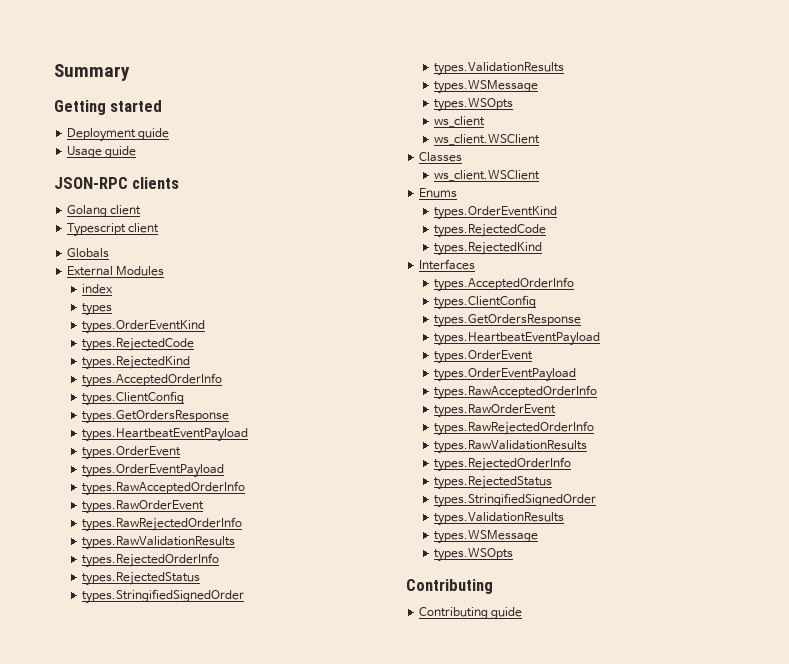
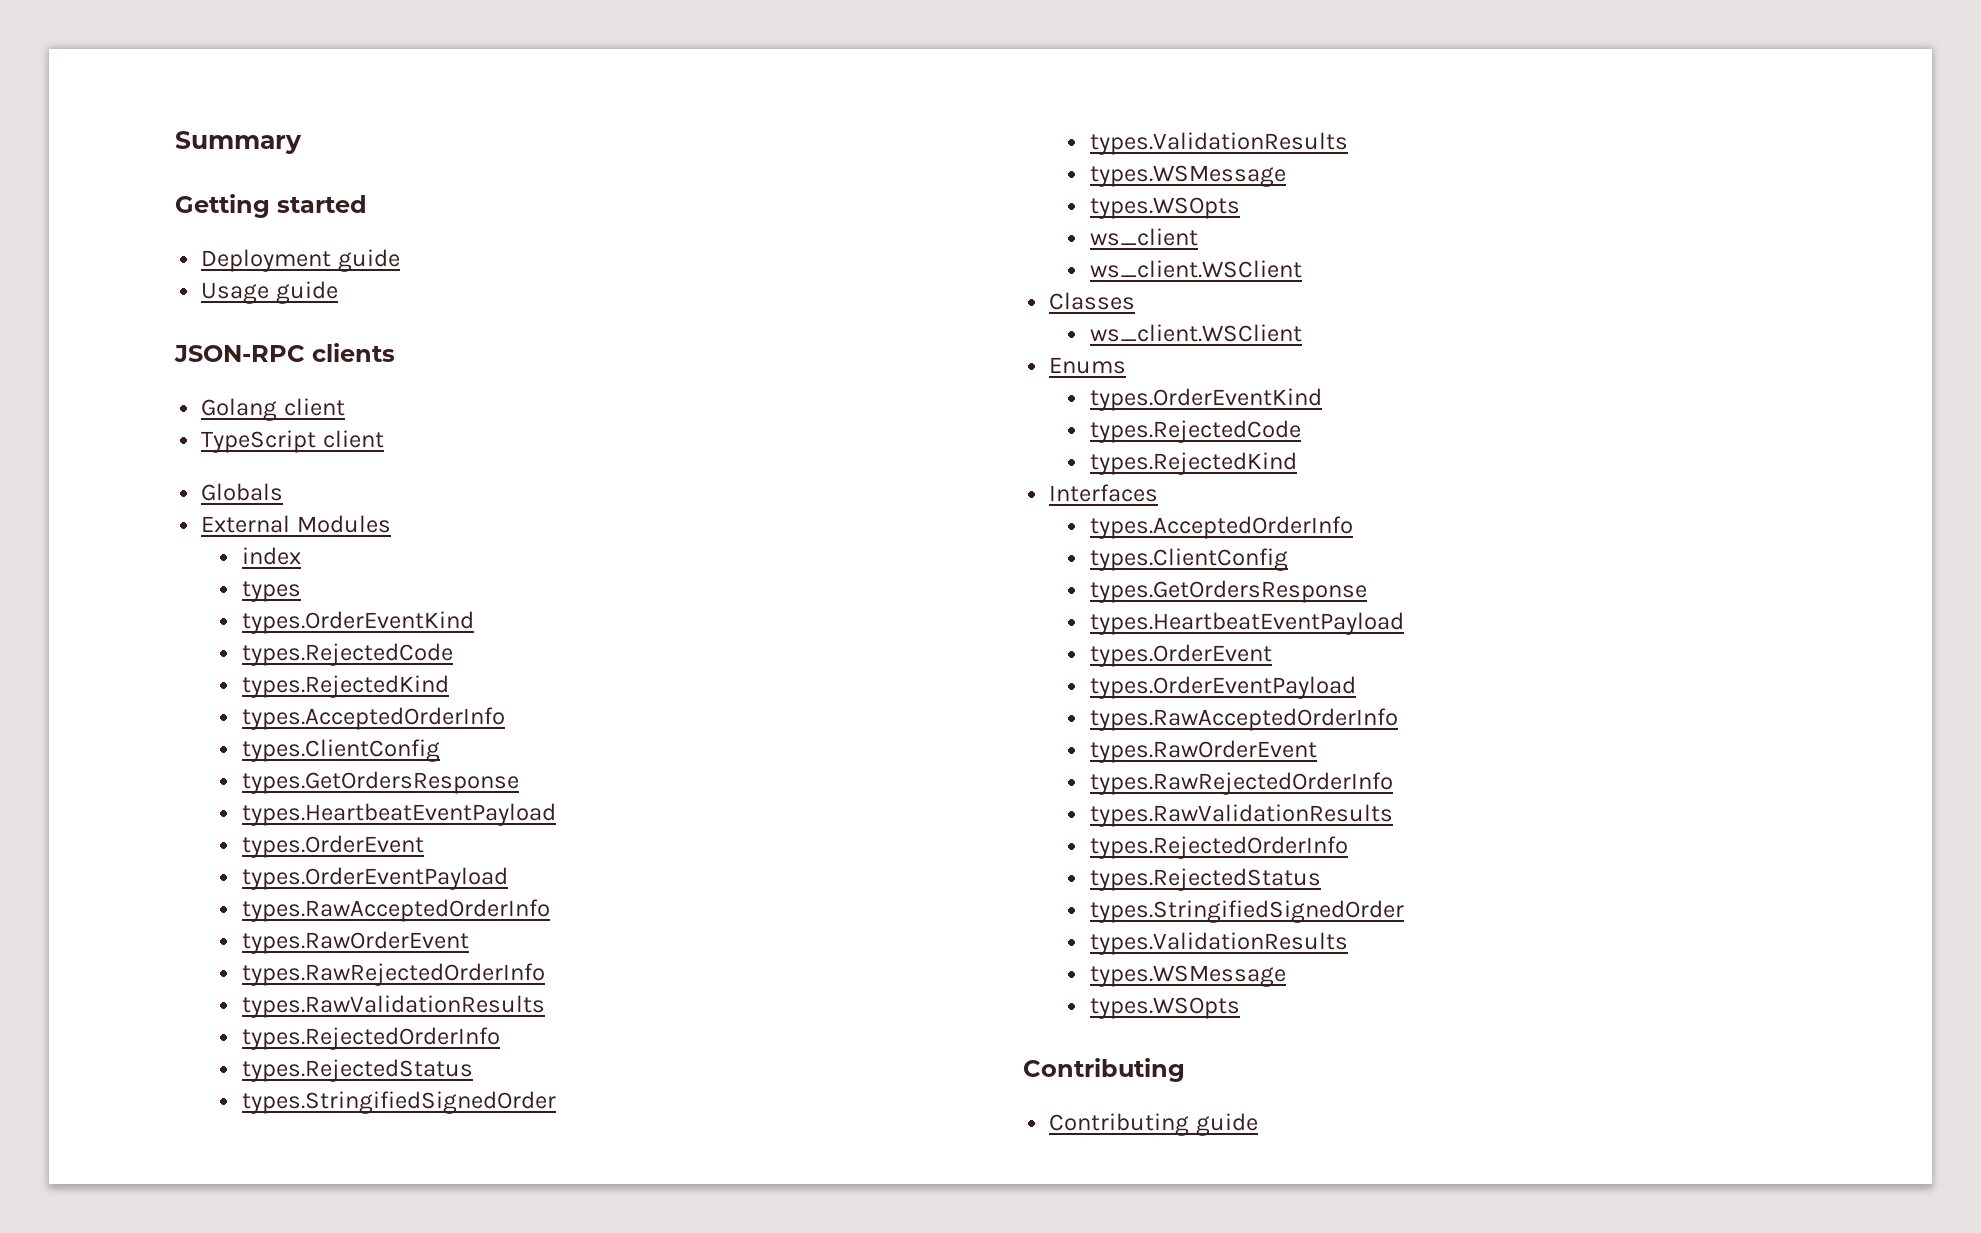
- Typescript client
+ TypeScript client

